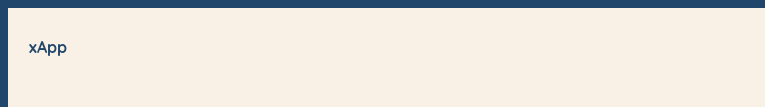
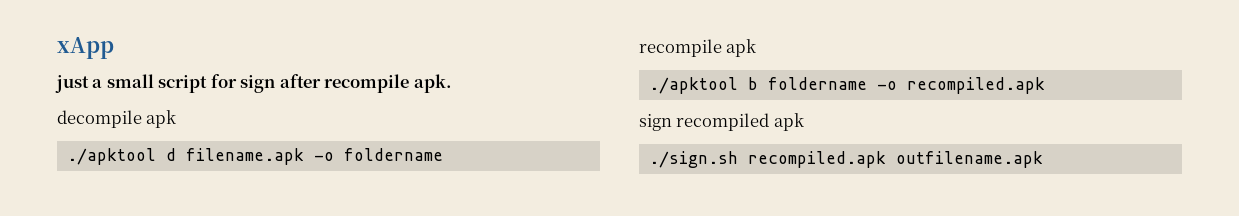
+ just a small script for sign after recompile apk.
+ decompile apk
+ ./apktool d filename.apk -o foldername
+ recompile apk
+ ./apktool b foldername -o recompiled.apk
+ sign recompiled apk
+ ./sign.sh recompiled.apk outfilename.apk

